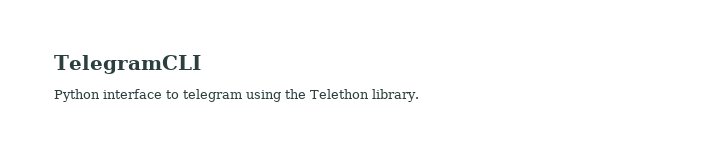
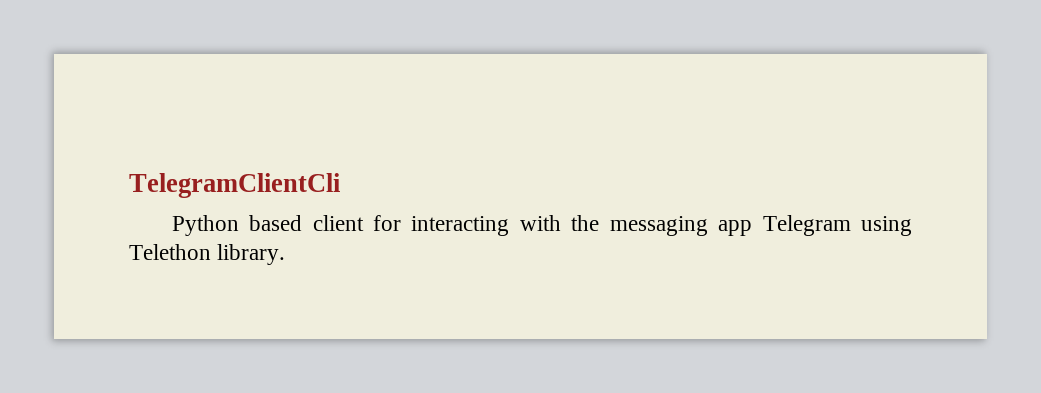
- TelegramCLI
+ TelegramClientCli
- Python interface to telegram using the Telethon library.
+ Python based client for interacting with the messaging app Telegram using Telethon library.

